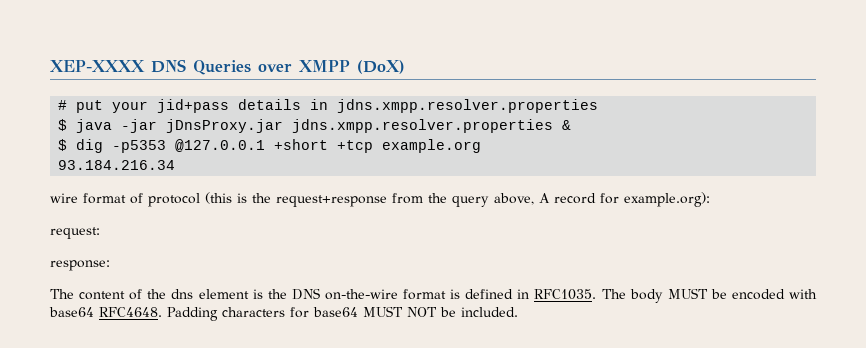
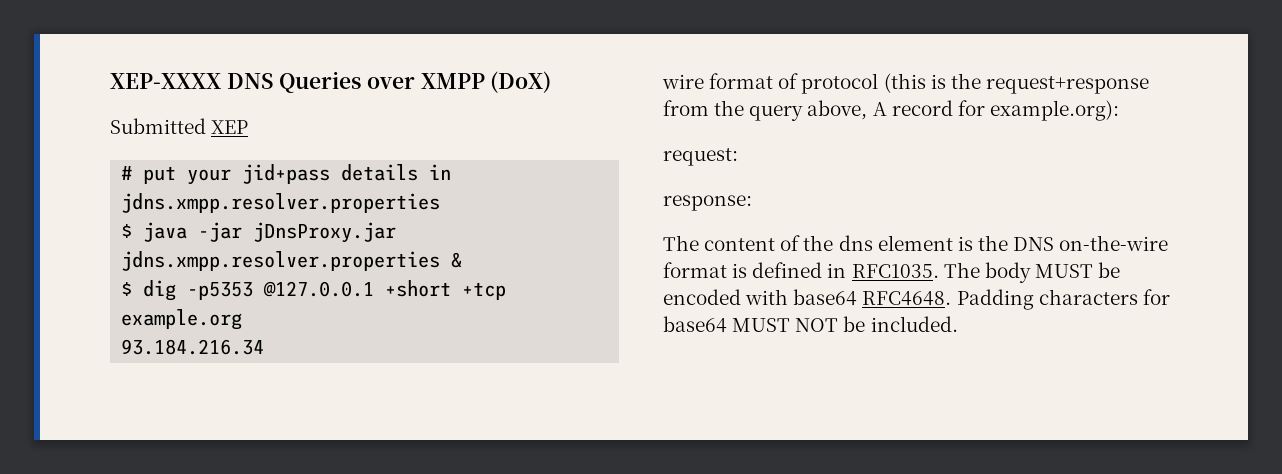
+ Submitted XEP

